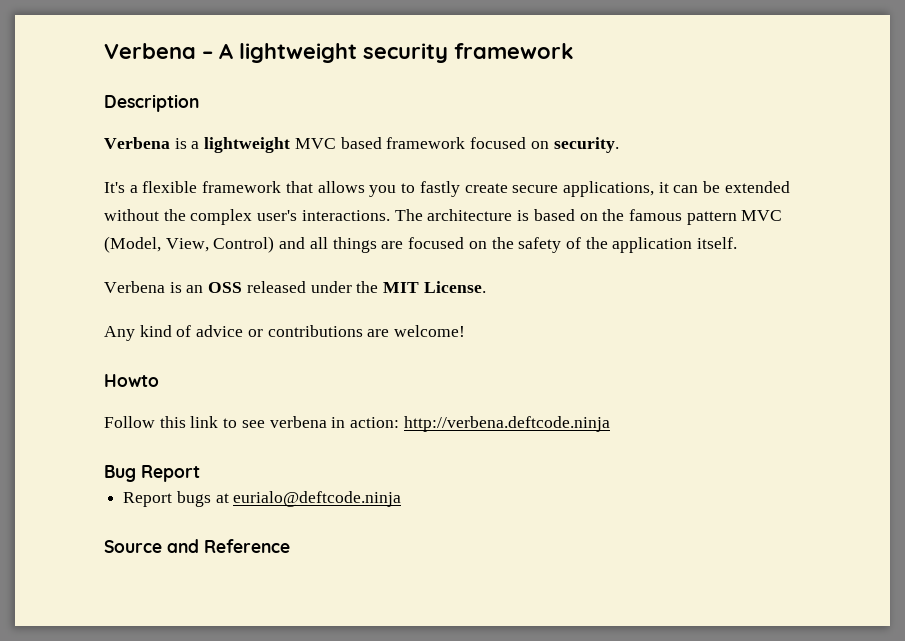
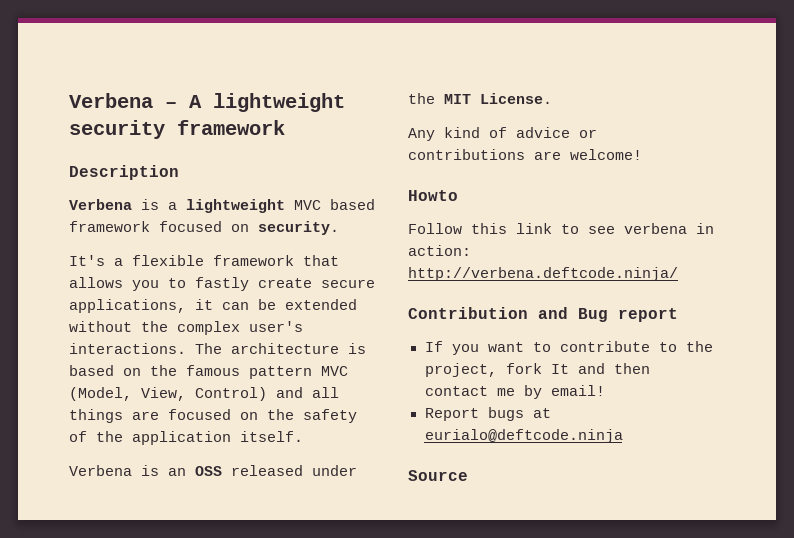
- Follow this link to see verbena in action: http://verbena.deftcode.ninja
- Bug Report
+ Follow this link to see verbena in action: http://verbena.deftcode.ninja/
+ Contribution and Bug report
+ If you want to contribute to the project, fork It and then contact me by email!
- Source and Reference
+ Source

